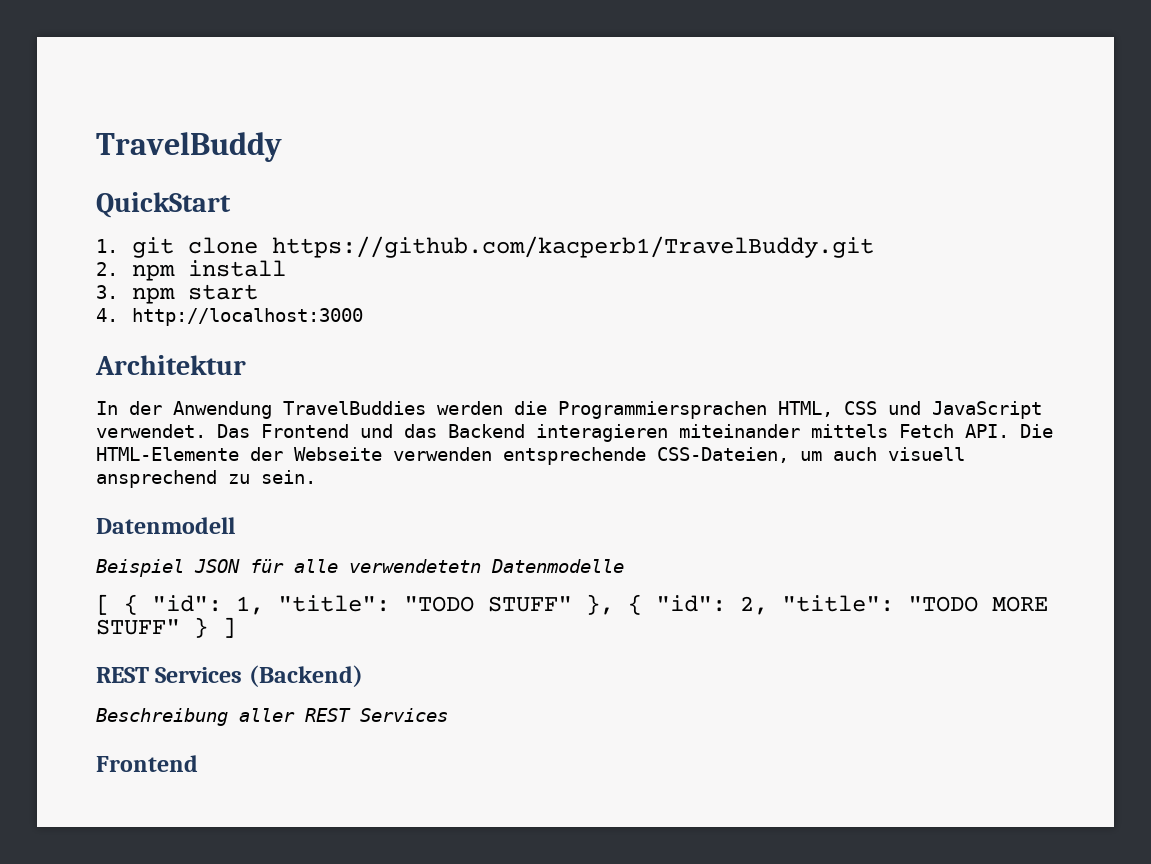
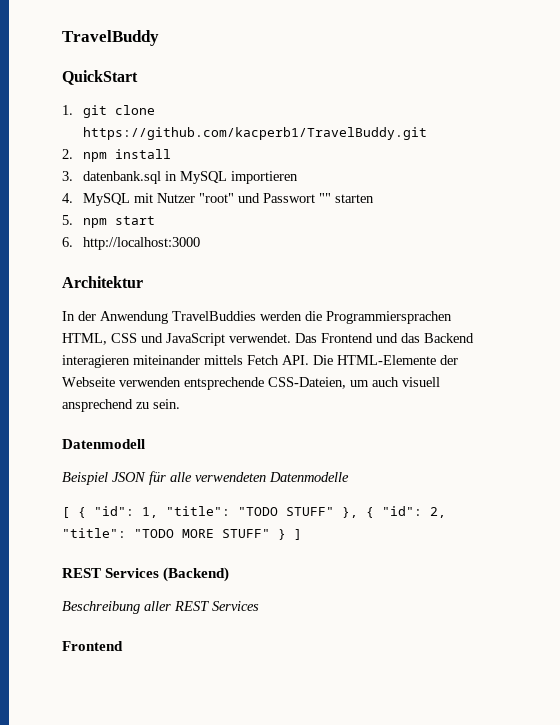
- 3. npm start
+ 3. datenbank.sql in MySQL importieren
+ 4. MySQL mit Nutzer "root" und Passwort "" starten
+ 5. npm start
- 4. http://localhost:3000
+ 6. http://localhost:3000
- Beispiel JSON für alle verwendetetn Datenmodelle
+ Beispiel JSON für alle verwendeten Datenmodelle

